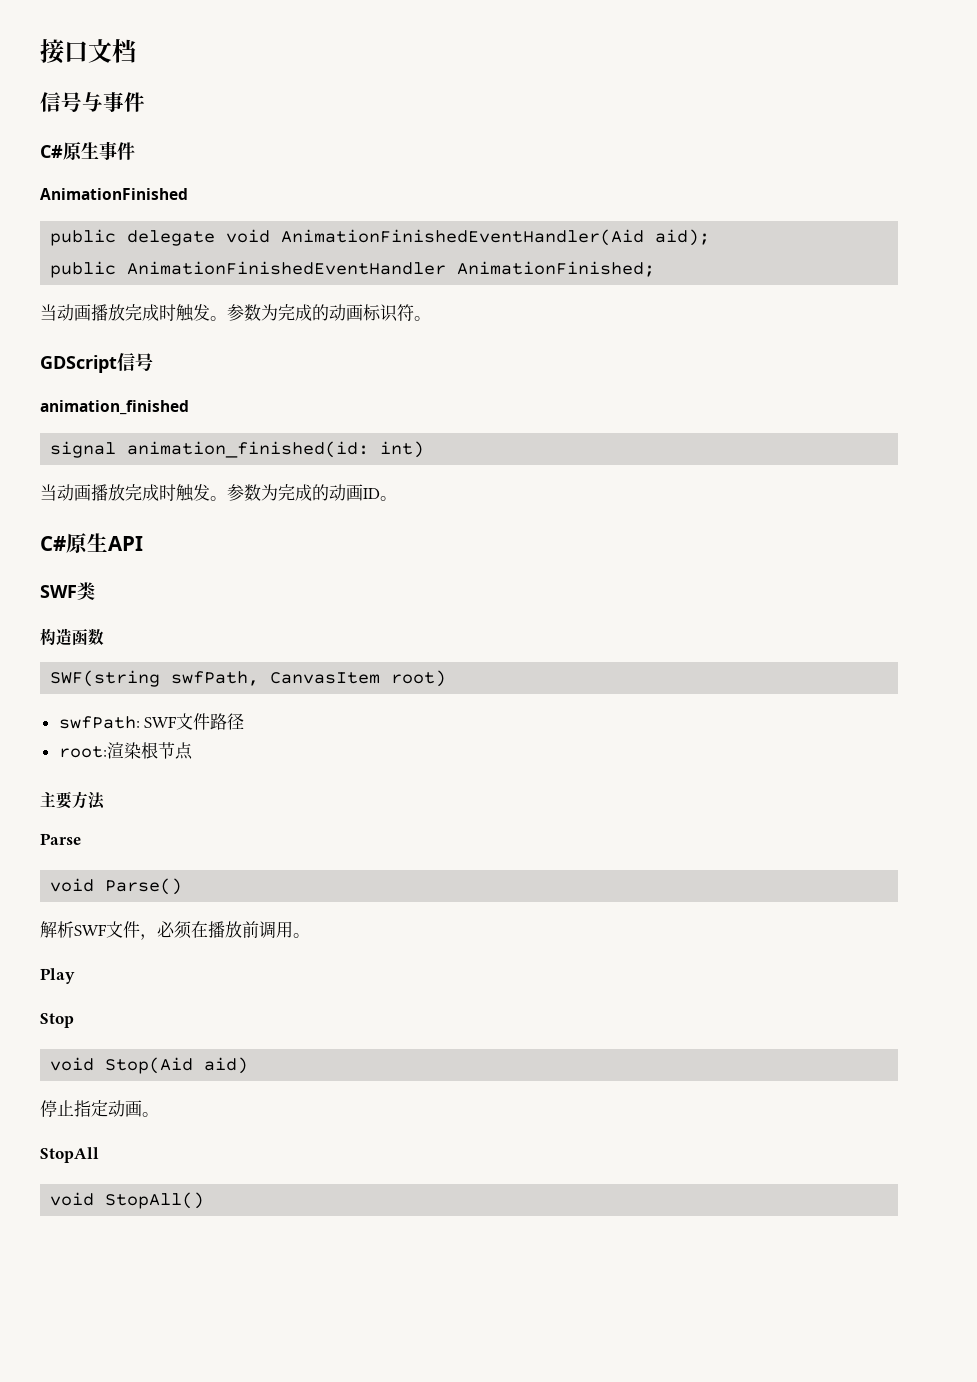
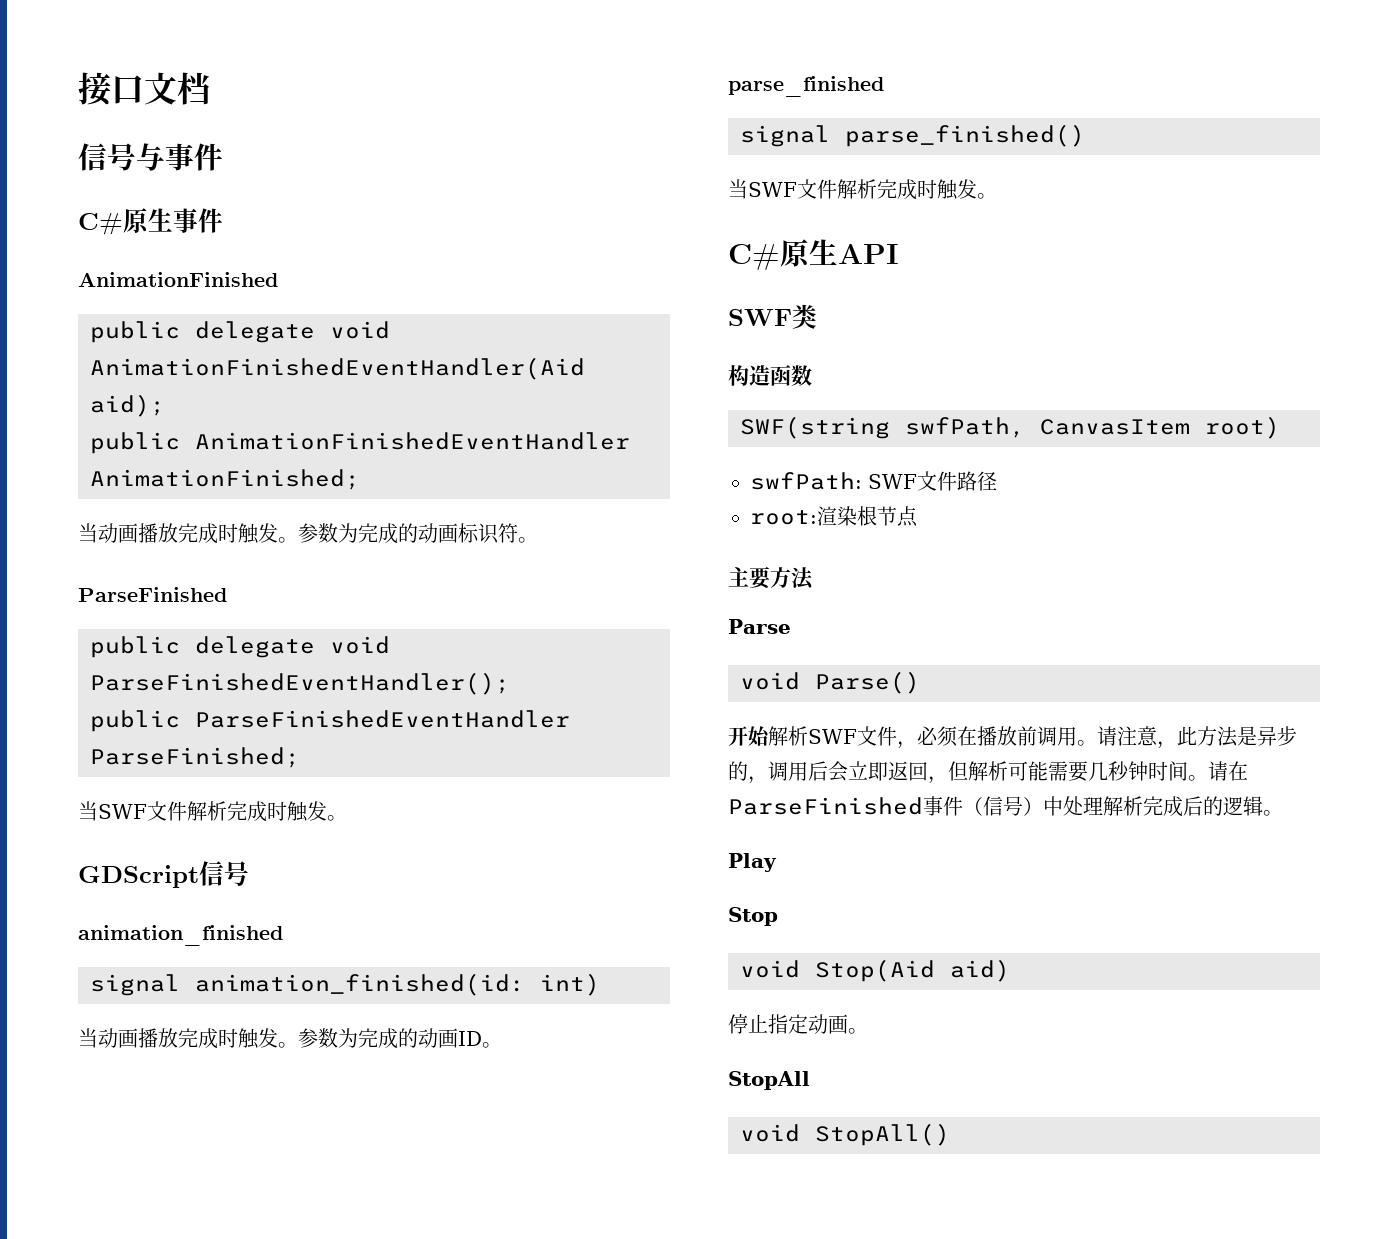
  参数为完成的动画标识符。
+ ParseFinished
+ public delegate void ParseFinishedEventHandler();
+ public ParseFinishedEventHandler ParseFinished;
+ 当SWF文件解析完成时触发。
+ parse_finished
+ signal parse_finished()
+ 当SWF文件解析完成时触发。
- 解析SWF文件，必须在播放前调用。
+ 开始解析SWF文件，必须在播放前调用。请注意，此方法是异步的，调用后会立即返回，但解析可能需要几秒钟时间。请在ParseFinished事件（信号）中处理解析完成后的逻辑。

